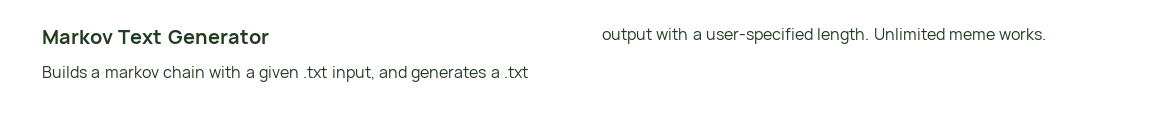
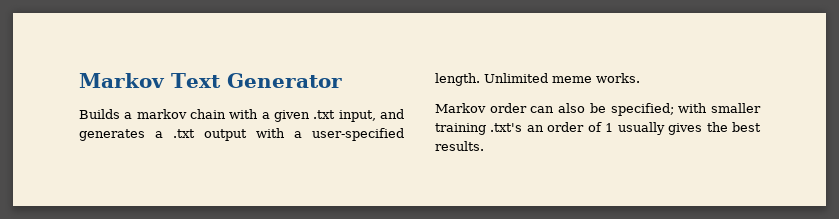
+ Markov order can also be specified; with smaller training .txt's an order of 1 usually gives the best results.

